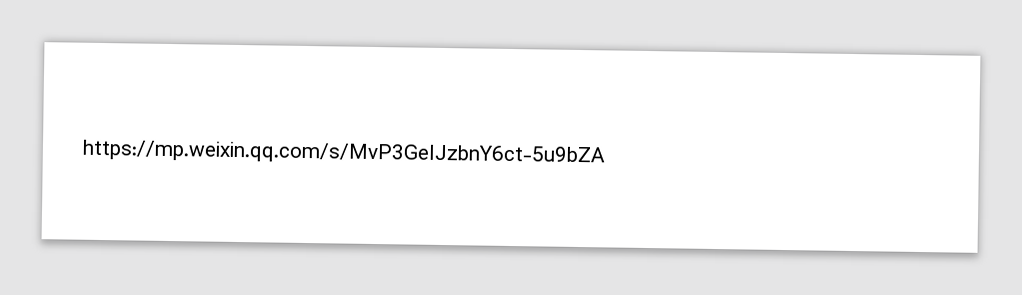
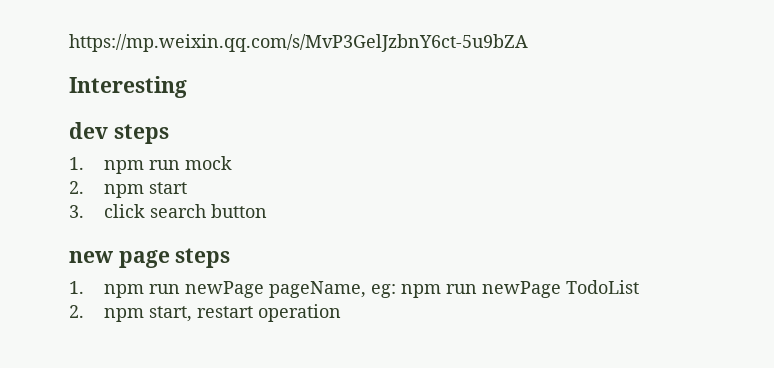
+ Interesting
+ dev steps
+ 1. npm run mock
+ 2. npm start
+ 3. click search button
+ new page steps
+ 1. npm run newPage pageName, eg: npm run newPage TodoList
+ 2. npm start, restart operation

